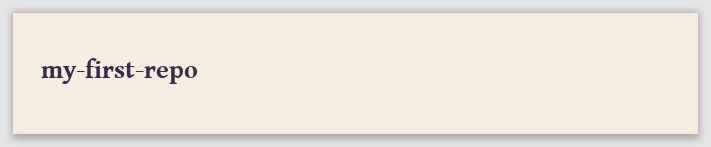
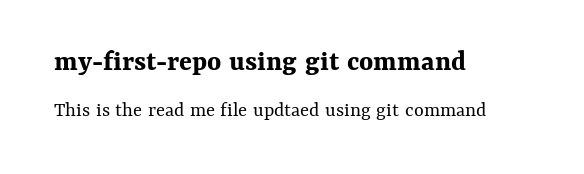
- my-first-repo
+ my-first-repo using git command
+ This is the read me file updtaed using git command

